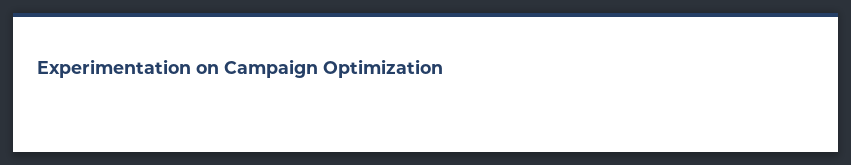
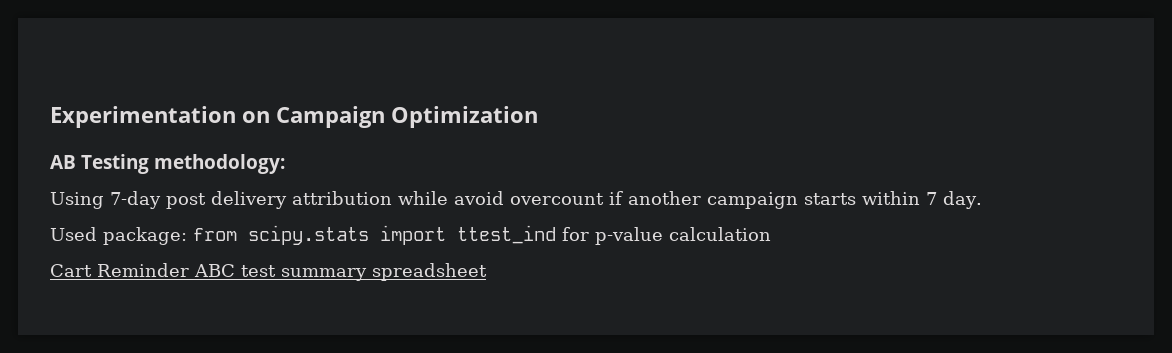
+ AB Testing methodology:
+ Using 7-day post delivery attribution while avoid overcount if another campaign starts within 7 day.
+ Used package: from scipy.stats import ttest_ind for p-value calculation
+ Cart Reminder ABC test summary spreadsheet

